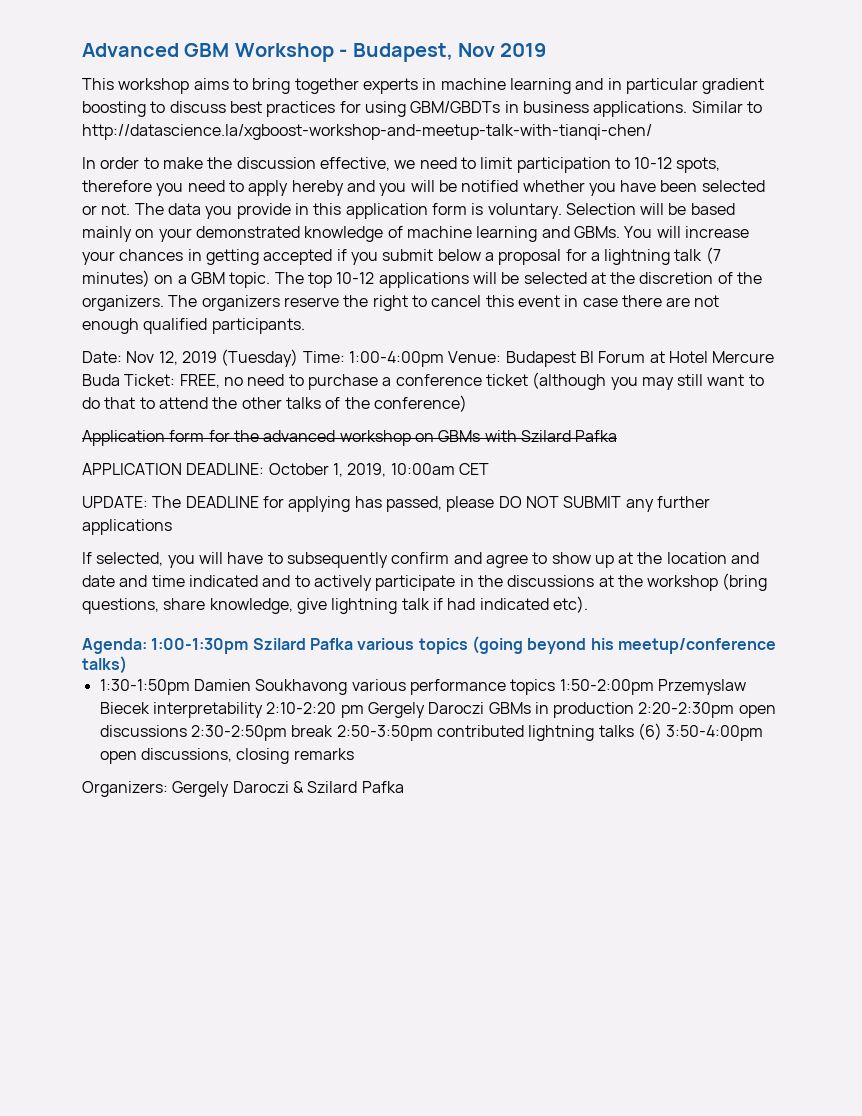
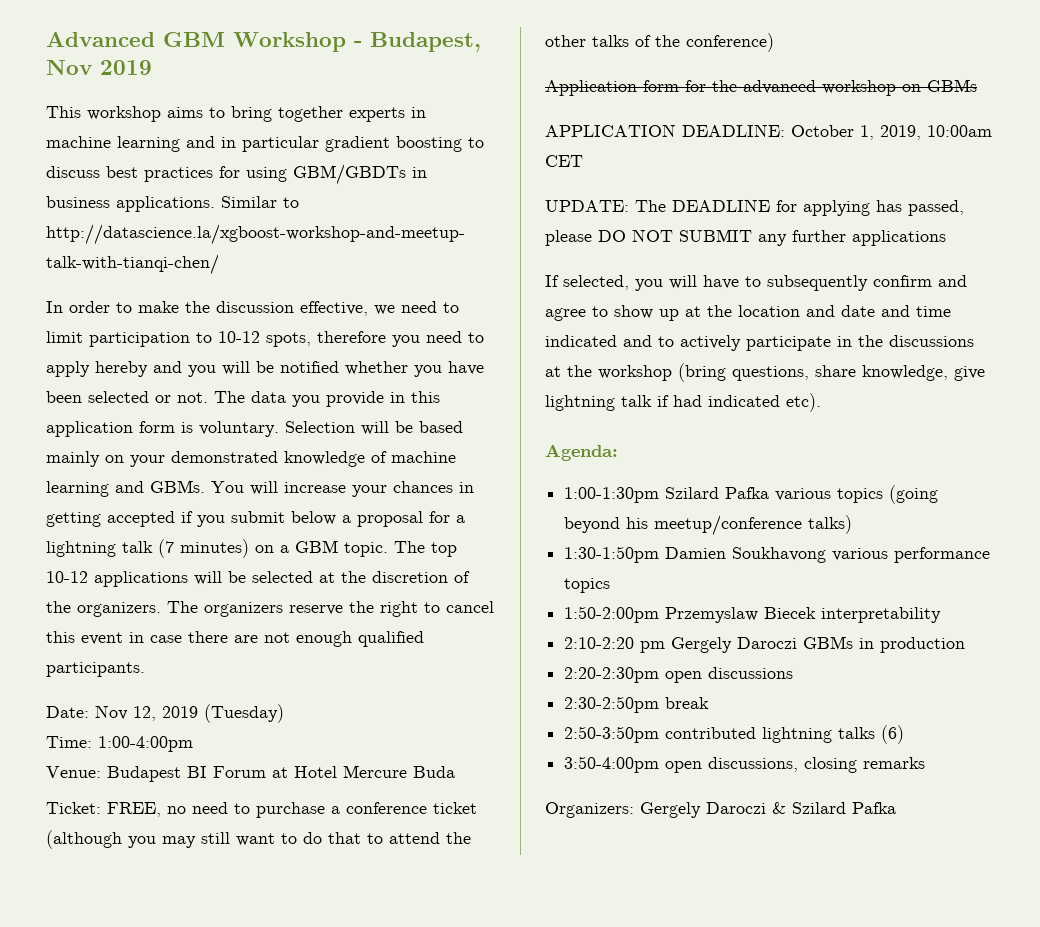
- Date: Nov 12, 2019 (Tuesday) Time: 1:00-4:00pm Venue: Budapest BI Forum at Hotel Mercure Buda Ticket: FREE, no need to purchase a conference ticket (although you may still want to do that to attend the other talks of the conference)
+ Date: Nov 12, 2019 (Tuesday)
+ Time: 1:00-4:00pm
+ Venue: Budapest BI Forum at Hotel Mercure Buda
+ Ticket: FREE, no need to purchase a conference ticket (although you may still want to do that to attend the other talks of the conference)
- Application form for the advanced workshop on GBMs with Szilard Pafka
+ Application form for the advanced workshop on GBMs
- Agenda: 1:00-1:30pm Szilard Pafka various topics (going beyond his meetup/conference talks)
+ Agenda:
+ 1:00-1:30pm Szilard Pafka various topics (going beyond his meetup/conference talks)
- 1:30-1:50pm Damien Soukhavong various performance topics 1:50-2:00pm Przemyslaw Biecek interpretability 2:10-2:20 pm Gergely Daroczi GBMs in production 2:20-2:30pm open discussions 2:30-2:50pm break 2:50-3:50pm contributed lightning talks (6) 3:50-4:00pm open discussions, closing remarks
+ 1:30-1:50pm Damien Soukhavong various performance topics
+ 1:50-2:00pm Przemyslaw Biecek interpretability
+ 2:10-2:20 pm Gergely Daroczi GBMs in production
+ 2:20-2:30pm open discussions
+ 2:30-2:50pm break
+ 2:50-3:50pm contributed lightning talks (6)
+ 3:50-4:00pm open discussions, closing remarks

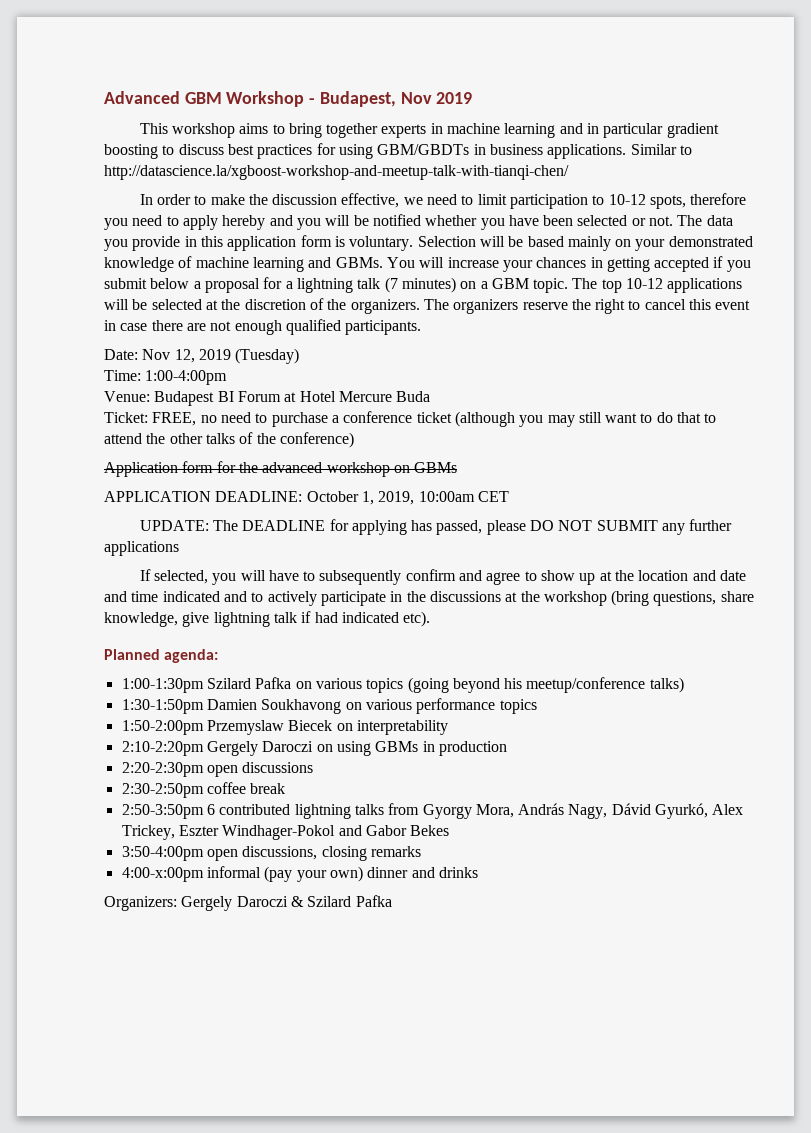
- Agenda:
+ Planned agenda:
- 1:00-1:30pm Szilard Pafka various topics (going beyond his meetup/conference talks)
+ 1:00-1:30pm Szilard Pafka on various topics (going beyond his meetup/conference talks)
- 1:30-1:50pm Damien Soukhavong various performance topics
+ 1:30-1:50pm Damien Soukhavong on various performance topics
- 1:50-2:00pm Przemyslaw Biecek interpretability
+ 1:50-2:00pm Przemyslaw Biecek on interpretability
- 2:10-2:20 pm Gergely Daroczi GBMs in production
+ 2:10-2:20pm Gergely Daroczi on using GBMs in production
- 2:30-2:50pm break
+ 2:30-2:50pm coffee break
- 2:50-3:50pm contributed lightning talks (6)
+ 2:50-3:50pm 6 contributed lightning talks from Gyorgy Mora, András Nagy, Dávid Gyurkó, Alex Trickey, Eszter Windhager-Pokol and Gabor Bekes
+ 4:00-x:00pm informal (pay your own) dinner and drinks

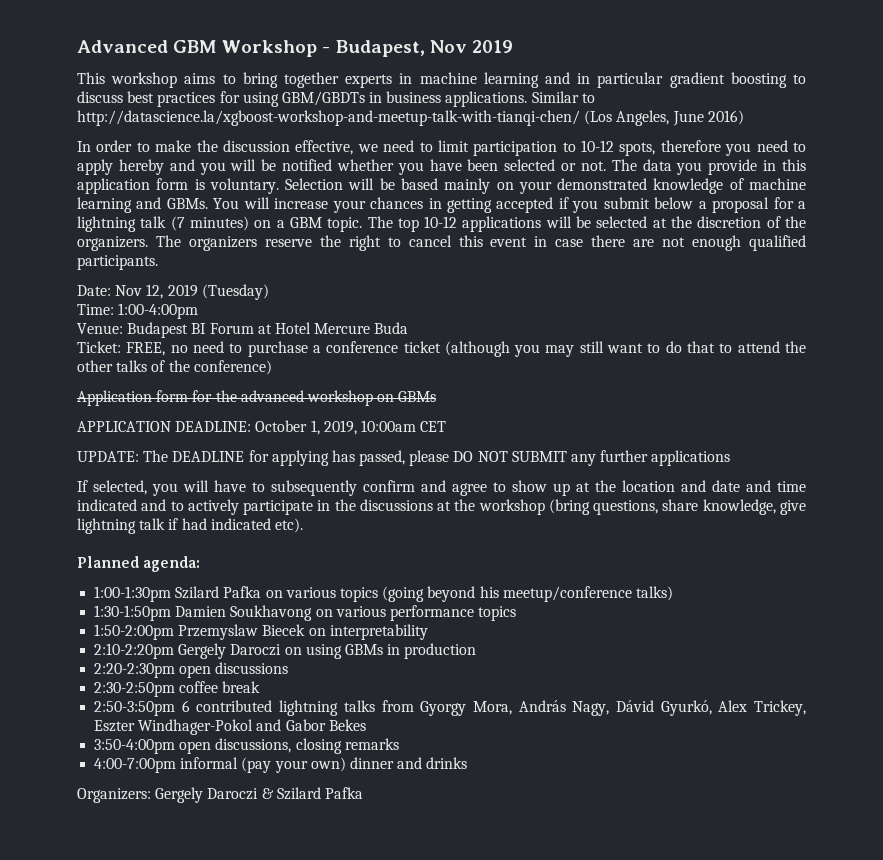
- Similar to http://datascience.la/xgboost-workshop-and-meetup-talk-with-tianqi-chen/
+ Similar to http://datascience.la/xgboost-workshop-and-meetup-talk-with-tianqi-chen/ (Los Angeles, June 2016)
- 4:00-x:00pm informal (pay your own) dinner and drinks
+ 4:00-7:00pm informal (pay your own) dinner and drinks

